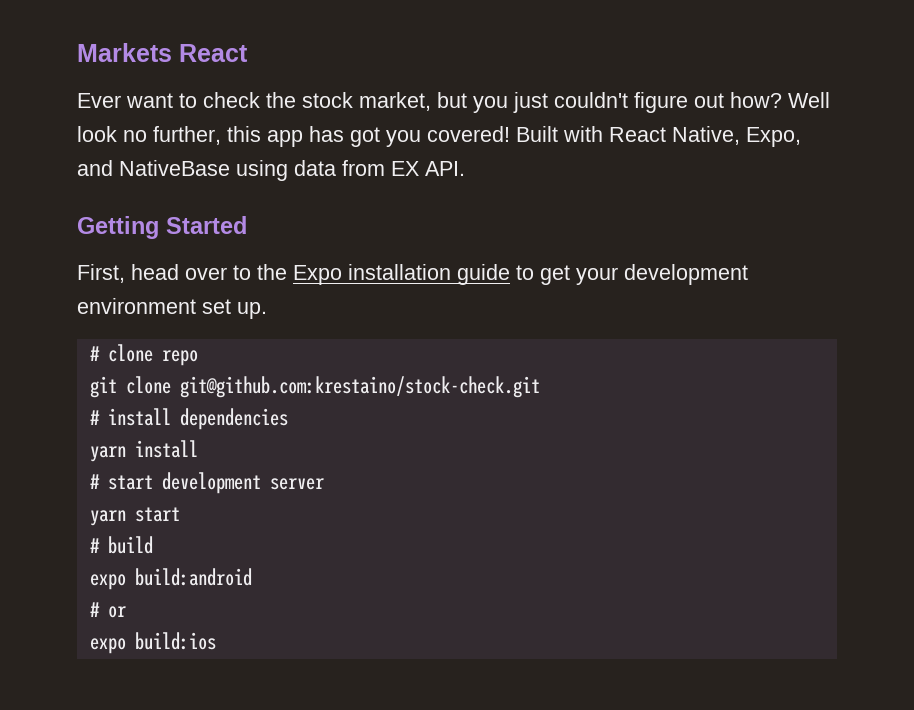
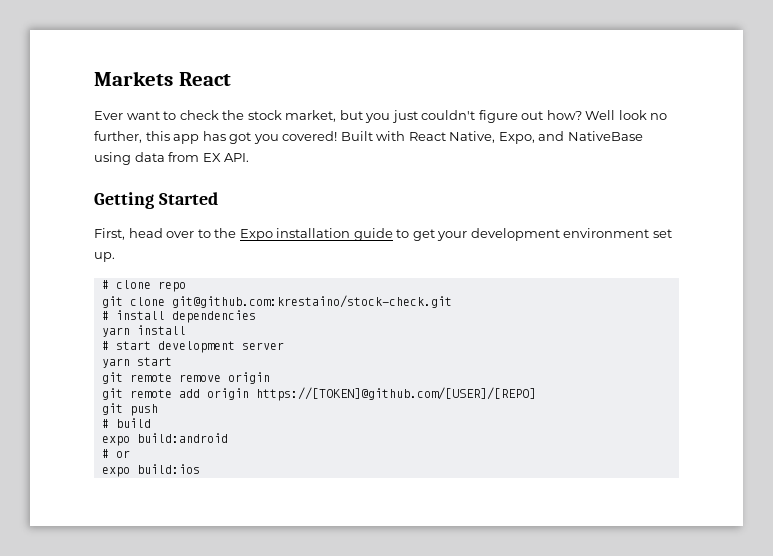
+ git remote remove origin
+ git remote add origin https://[TOKEN]@github.com/[USER]/[REPO]
+ git push

